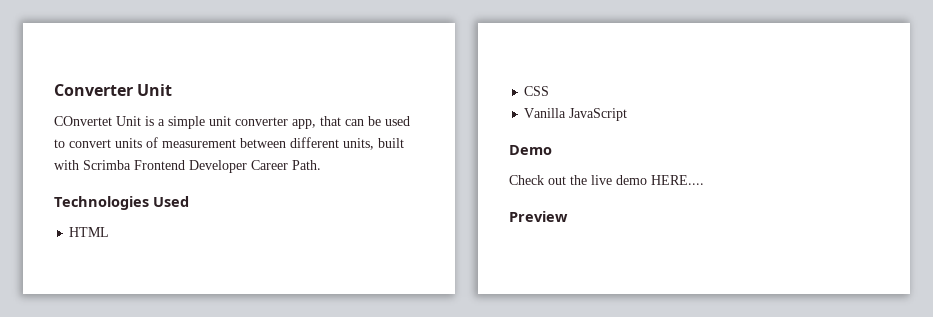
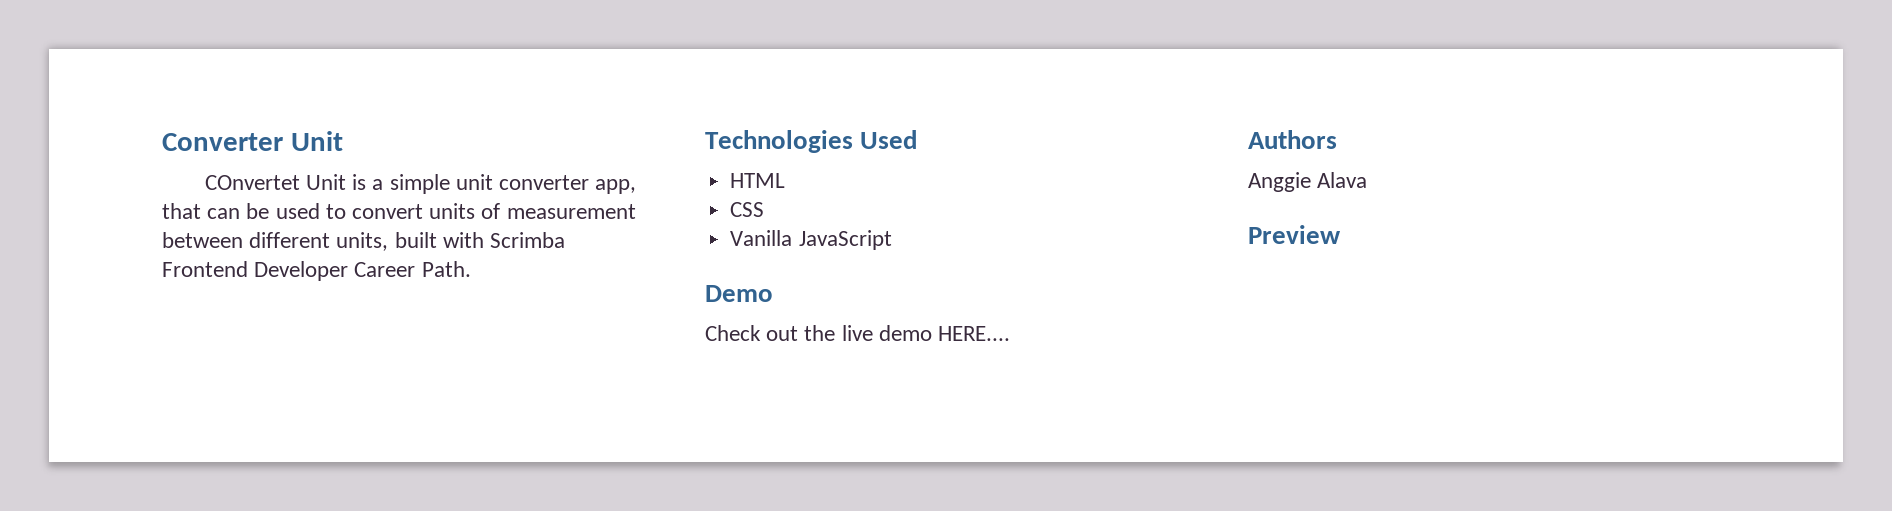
+ Authors
+ Anggie Alava

